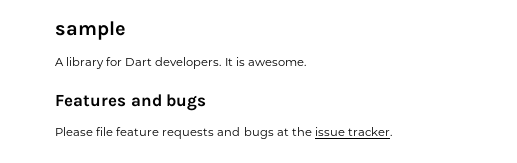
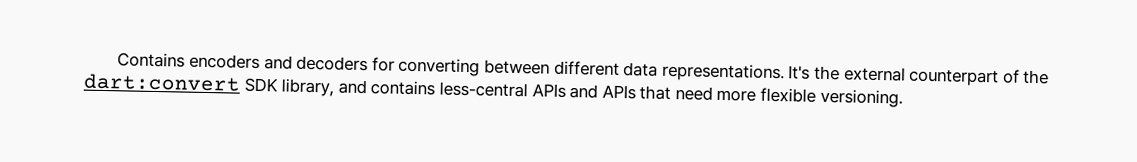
- sample
- A library for Dart developers. It is awesome.
- Features and bugs
- Please file feature requests and bugs at the issue tracker.
+ Contains encoders and decoders for converting between different data representations. It's the external counterpart of the dart:convert SDK library, and contains less-central APIs and APIs that need more flexible versioning.

